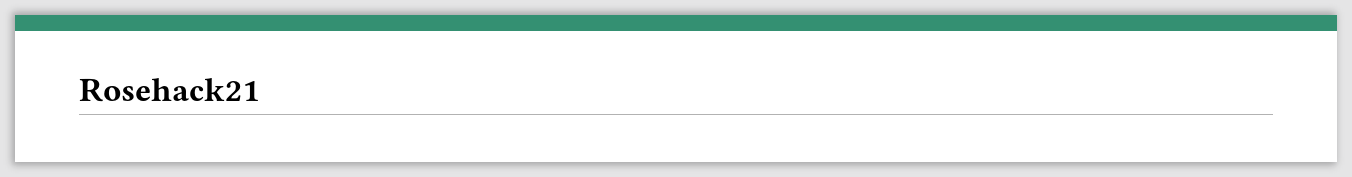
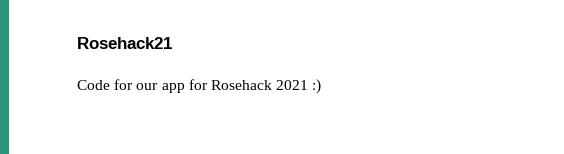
+ Code for our app for Rosehack 2021 :)

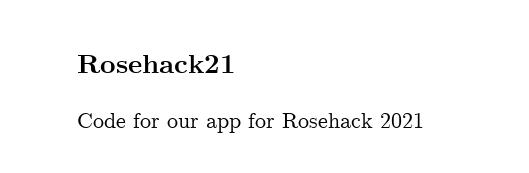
- Code for our app for Rosehack 2021 :)
+ Code for our app for Rosehack 2021

